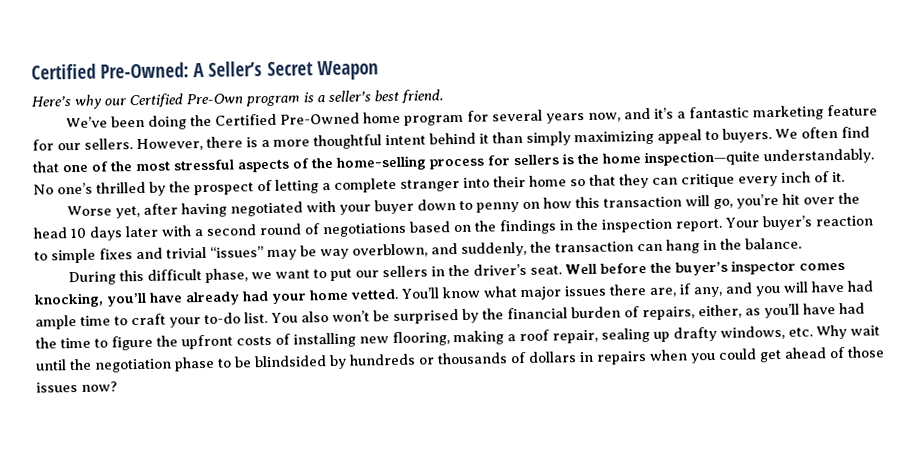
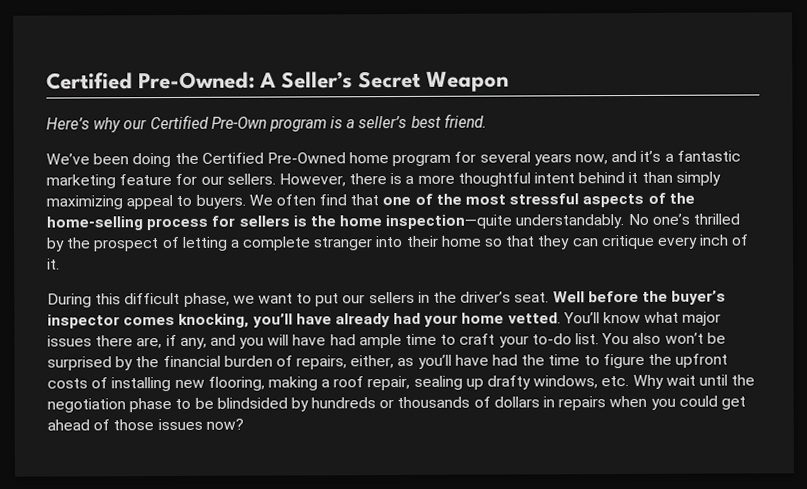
- Worse yet, after having negotiated with your buyer down to penny on how this transaction will go, you’re hit over the head 10 days later with a second round of negotiations based on the findings in the inspection report. Your buyer’s reaction to simple fixes and trivial “issues” may be way overblown, and suddenly, the transaction can hang in the balance.

